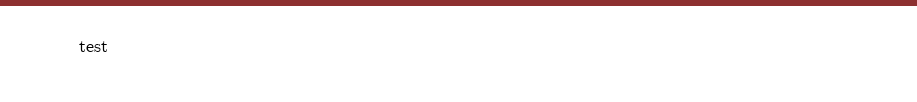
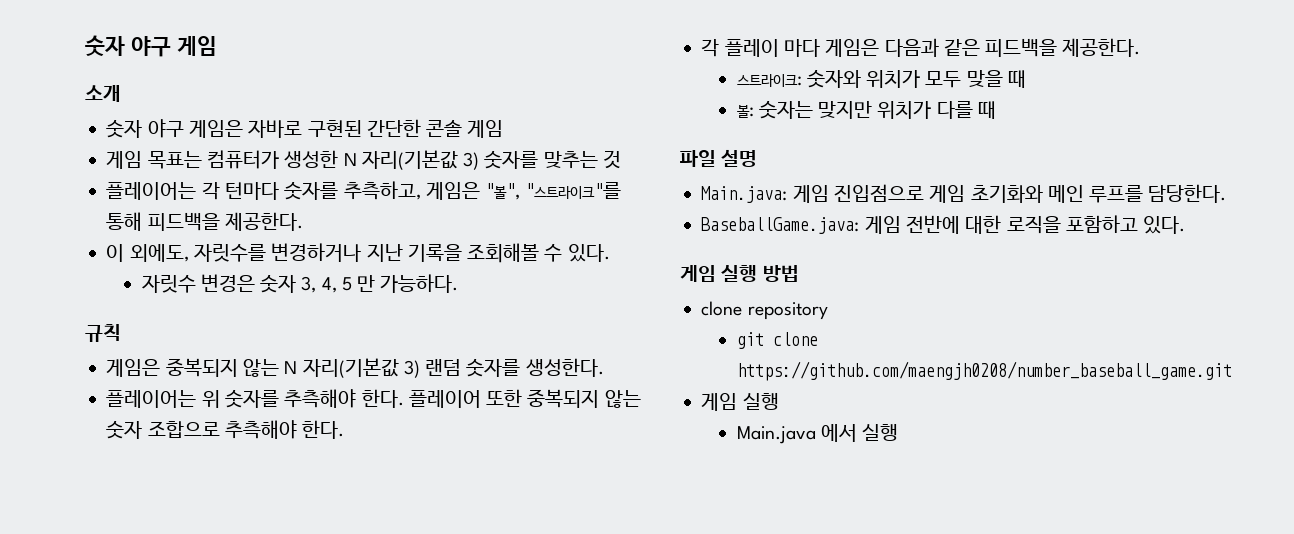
- test
+ 숫자 야구 게임
+ 소개
+ 숫자 야구 게임은 자바로 구현된 간단한 콘솔 게임
+ 게임 목표는 컴퓨터가 생성한 N 자리(기본값 3) 숫자를 맞추는 것
+ 플레이어는 각 턴마다 숫자를 추측하고, 게임은 "볼", "스트라이크"를 통해 피드백을 제공한다.
+ 이 외에도, 자릿수를 변경하거나 지난 기록을 조회해볼 수 있다.
+ 자릿수 변경은 숫자 3, 4, 5 만 가능하다.
+ 규칙
+ 게임은 중복되지 않는 N 자리(기본값 3) 랜덤 숫자를 생성한다.
+ 플레이어는 위 숫자를 추측해야 한다. 플레이어 또한 중복되지 않는 숫자 조합으로 추측해야 한다.
+ 각 플레이 마다 게임은 다음과 같은 피드백을 제공한다.
+ 스트라이크: 숫자와 위치가 모두 맞을 때
+ 볼: 숫자는 맞지만 위치가 다를 때
+ 파일 설명
+ Main.java: 게임 진입점으로 게임 초기화와 메인 루프를 담당한다.
+ BaseballGame.java: 게임 전반에 대한 로직을 포함하고 있다.
+ 게임 실행 방법
+ clone repository
+ git clone https://github.com/maengjh0208/number_baseball_game.git
+ 게임 실행
+ Main.java 에서 실행

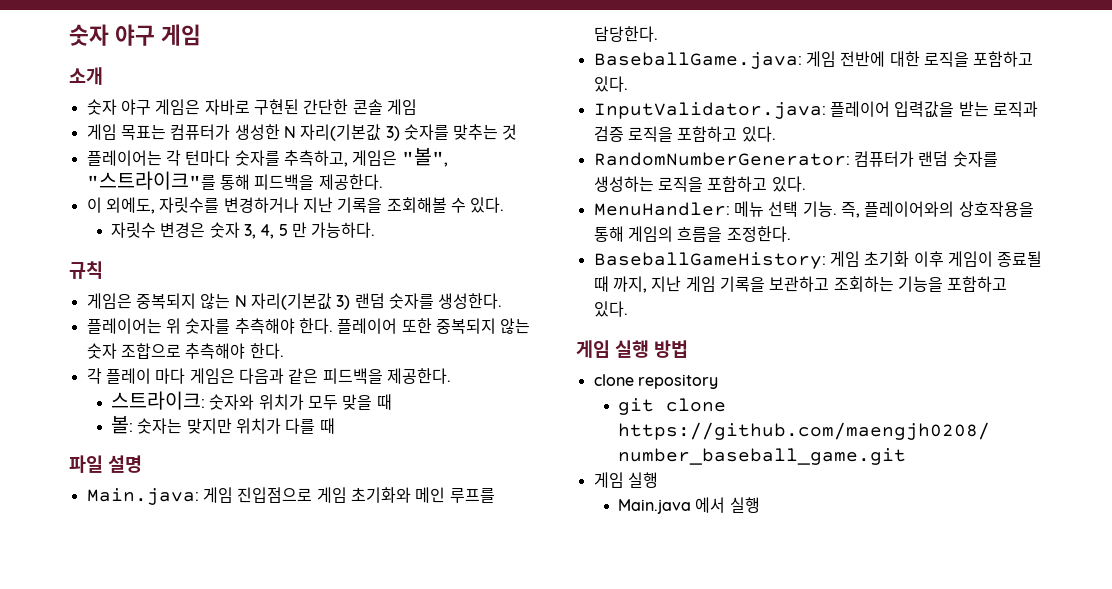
+ InputValidator.java: 플레이어 입력값을 받는 로직과 검증 로직을 포함하고 있다.
+ RandomNumberGenerator: 컴퓨터가 랜덤 숫자를 생성하는 로직을 포함하고 있다.
+ MenuHandler: 메뉴 선택 기능. 즉, 플레이어와의 상호작용을 통해 게임의 흐름을 조정한다.
+ BaseballGameHistory: 게임 초기화 이후 게임이 종료될 때 까지, 지난 게임 기록을 보관하고 조회하는 기능을 포함하고 있다.

